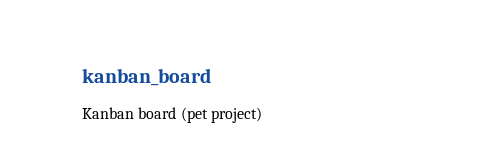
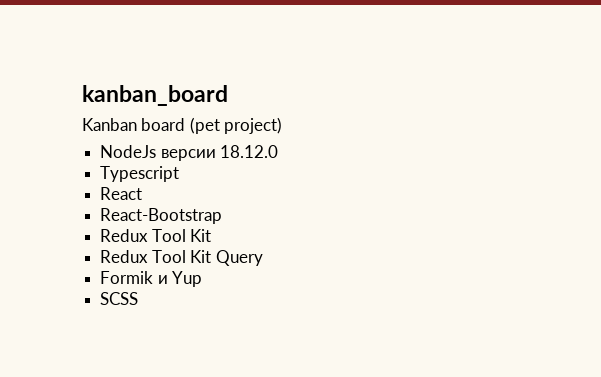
+ NodeJs версии 18.12.0
+ Typescript
+ React
+ React-Bootstrap
+ Redux Tool Kit
+ Redux Tool Kit Query
+ Formik и Yup
+ SCSS

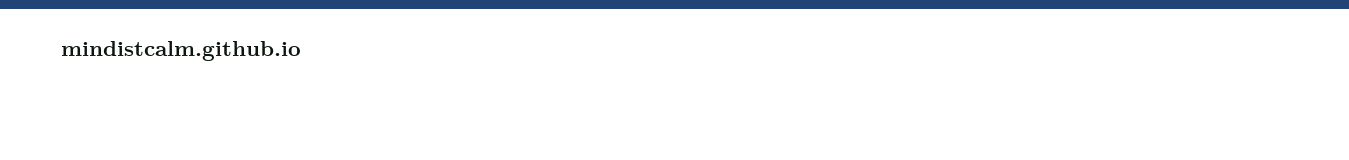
- kanban_board
- Kanban board (pet project)
- NodeJs версии 18.12.0
- Typescript
- React
- React-Bootstrap
- Redux Tool Kit
- Redux Tool Kit Query
- Formik и Yup
- SCSS
+ mindistcalm.github.io

